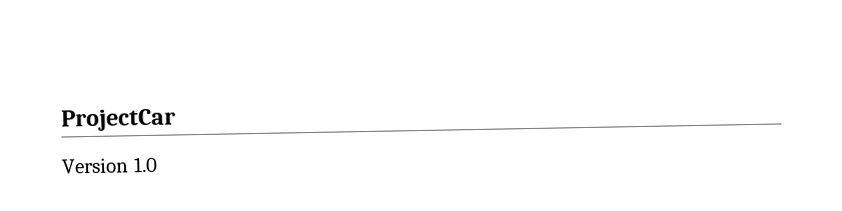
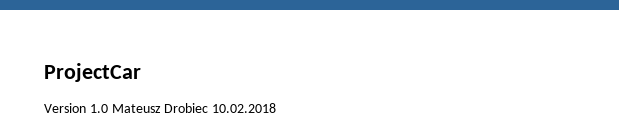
- Version 1.0
+ Version 1.0 Mateusz Drobiec 10.02.2018

